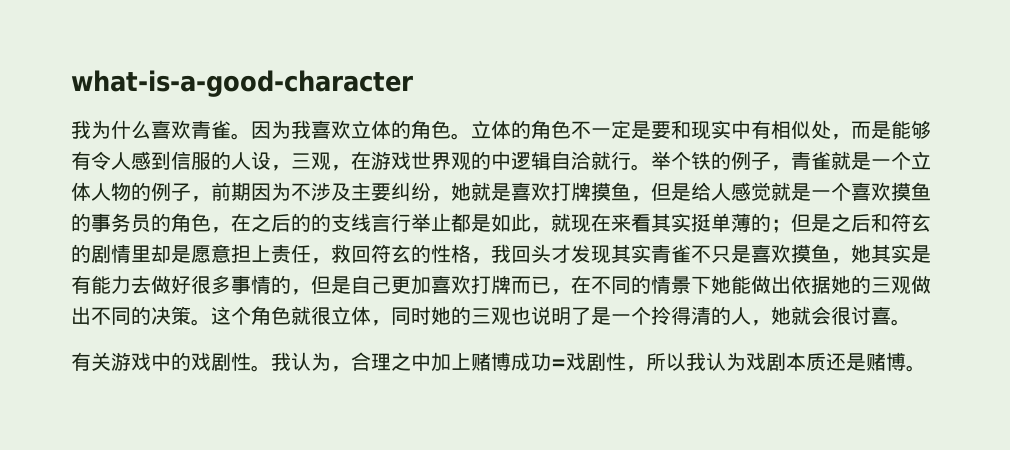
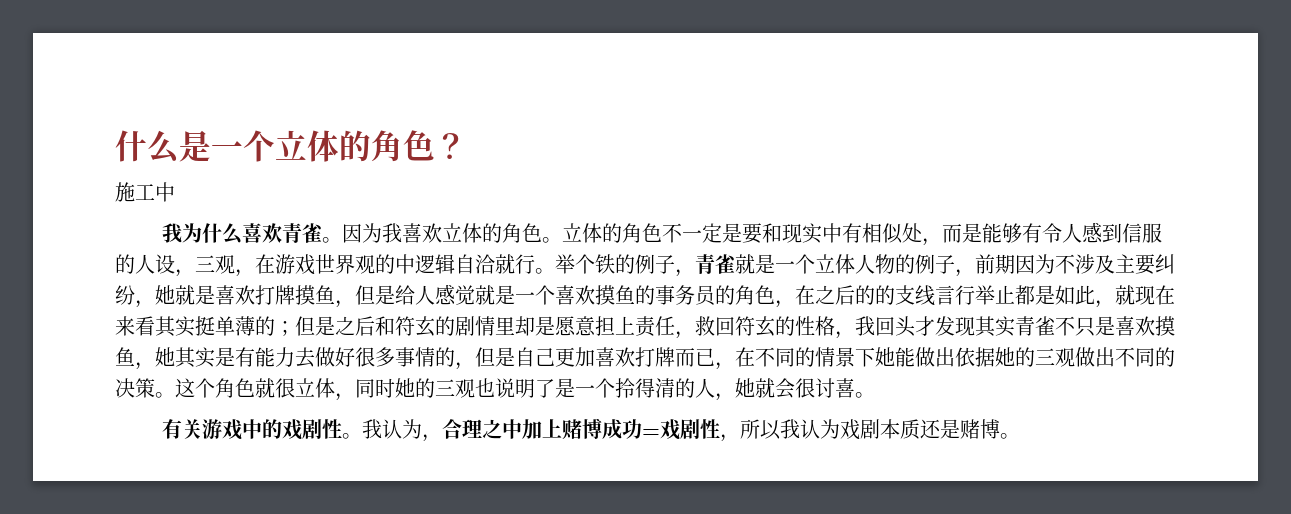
- what-is-a-good-character
+ 什么是一个立体的角色？
+ 施工中

